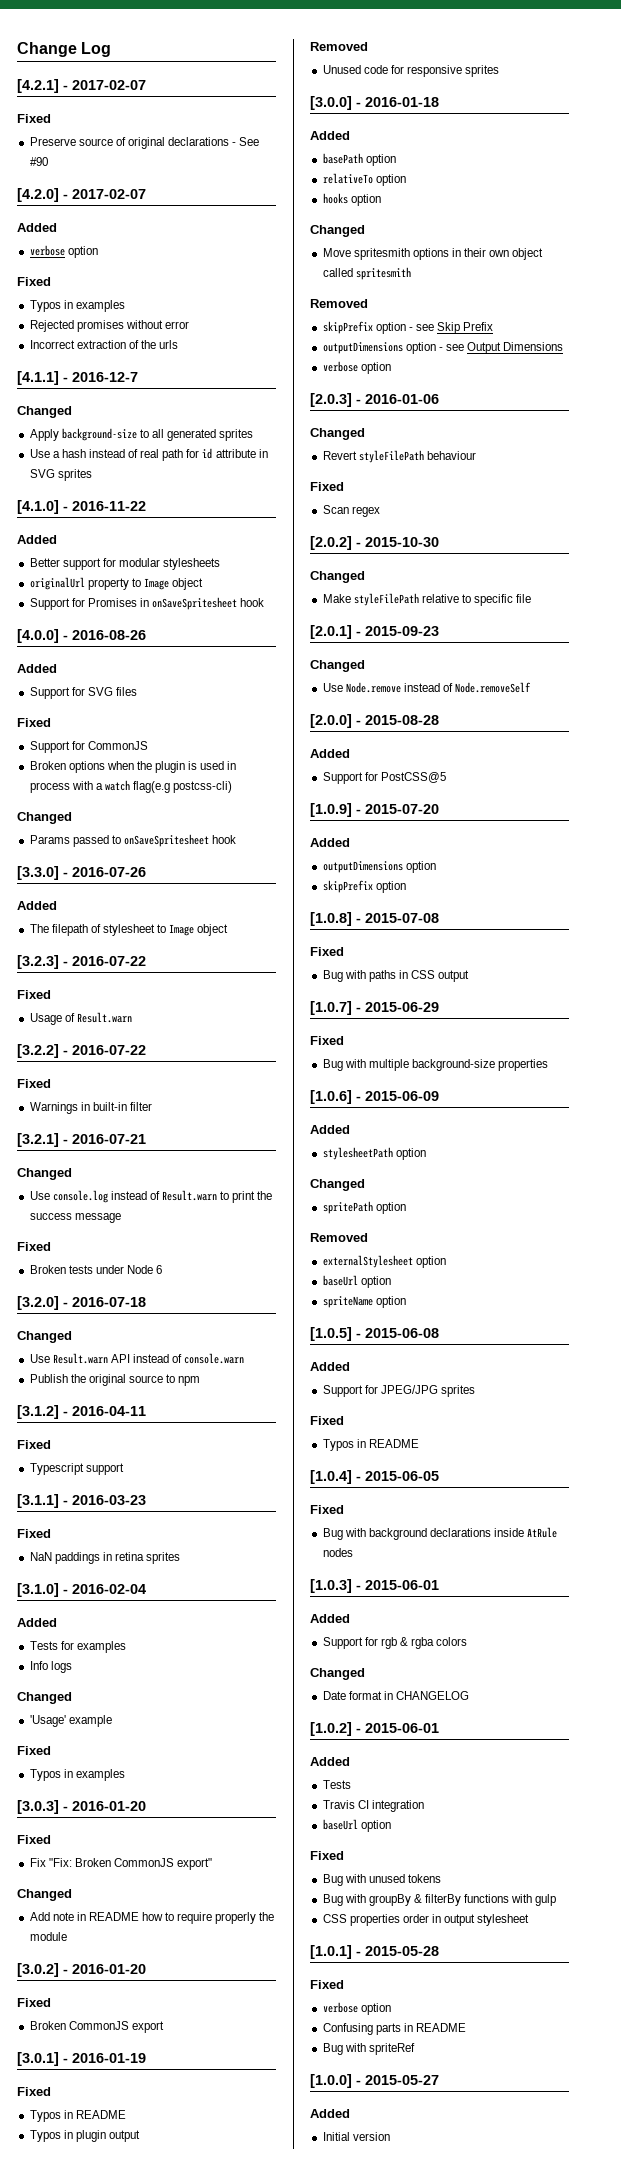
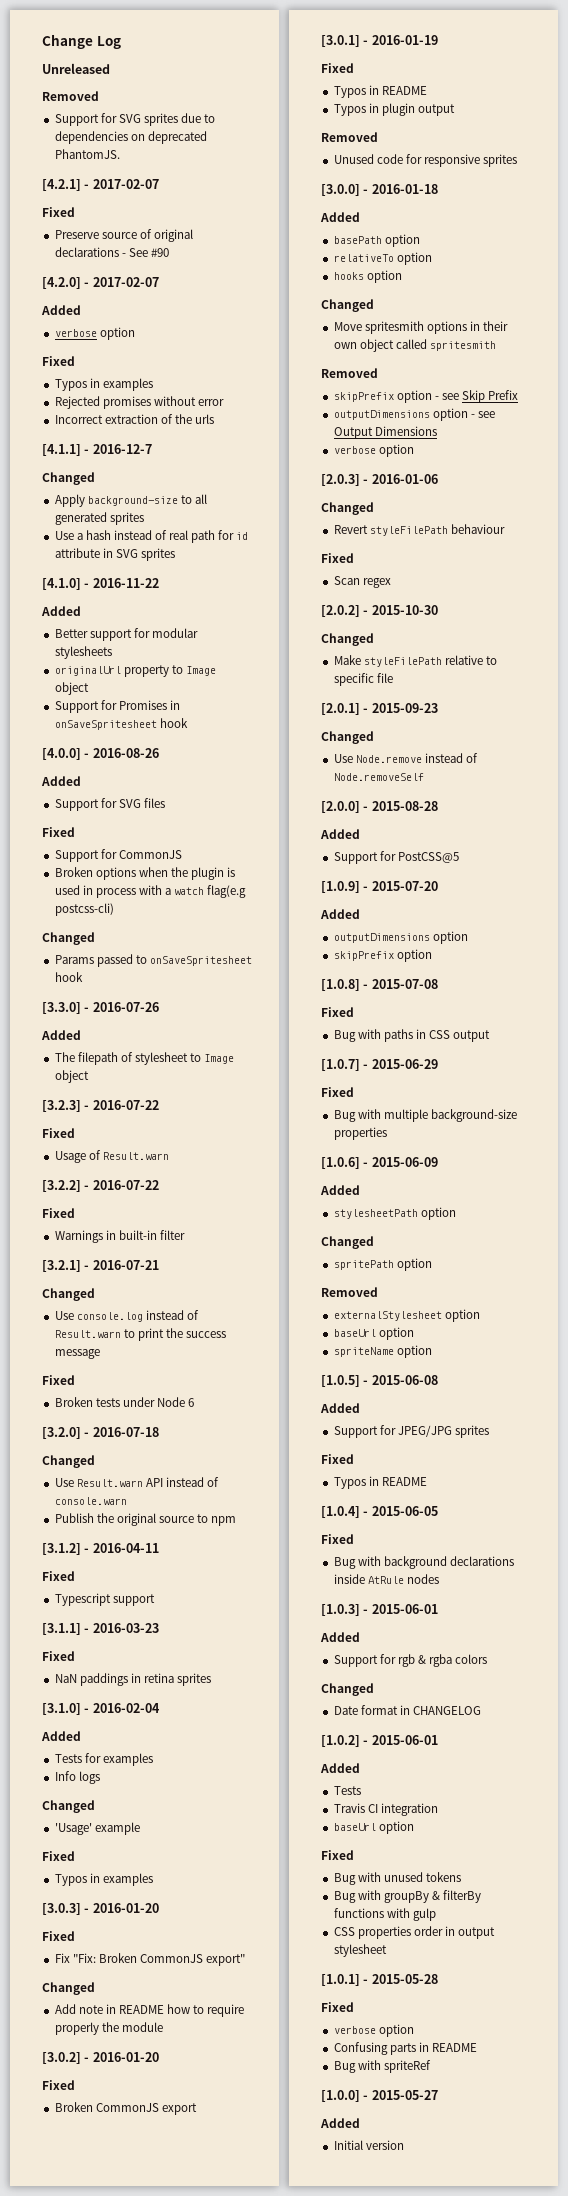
+ Unreleased
+ Removed
+ Support for SVG sprites due to dependencies on deprecated PhantomJS.

